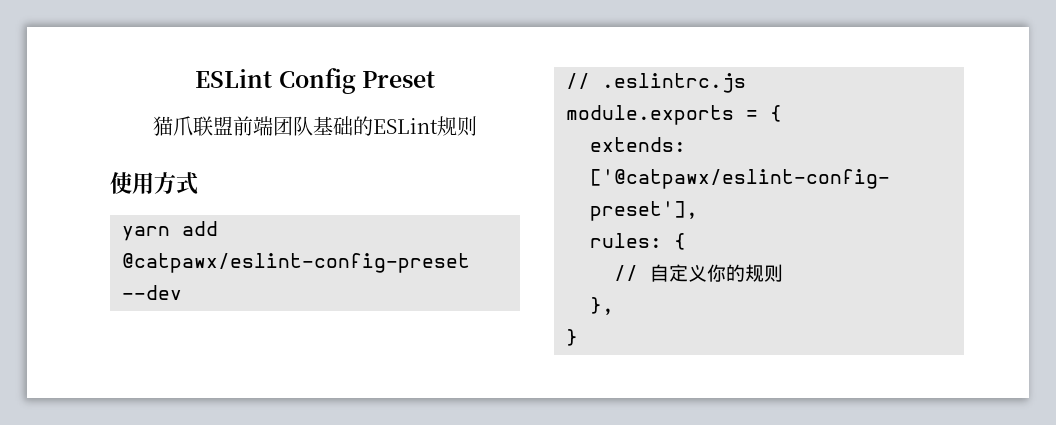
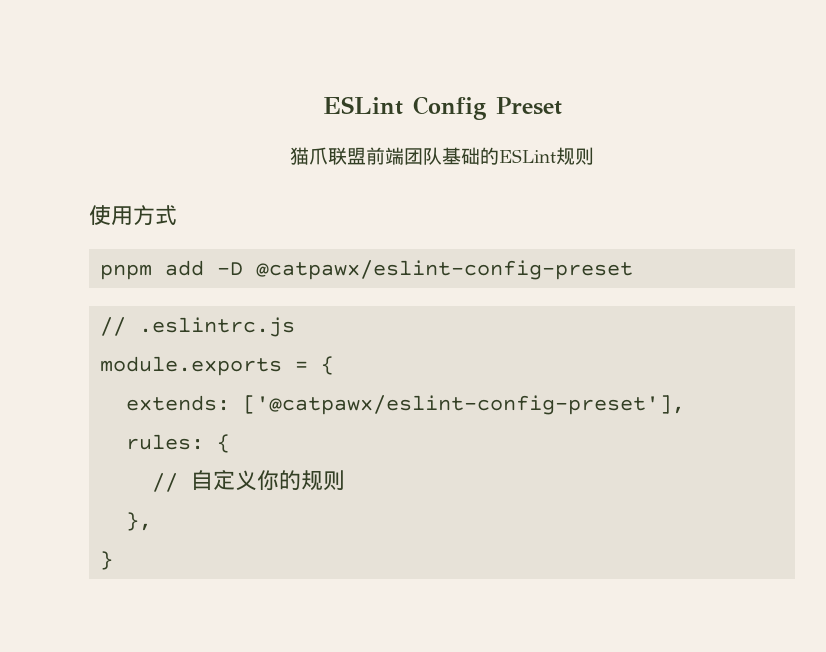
- yarn add @catpawx/eslint-config-preset --dev
+ pnpm add -D @catpawx/eslint-config-preset

